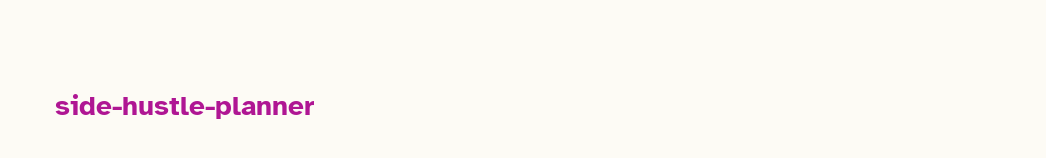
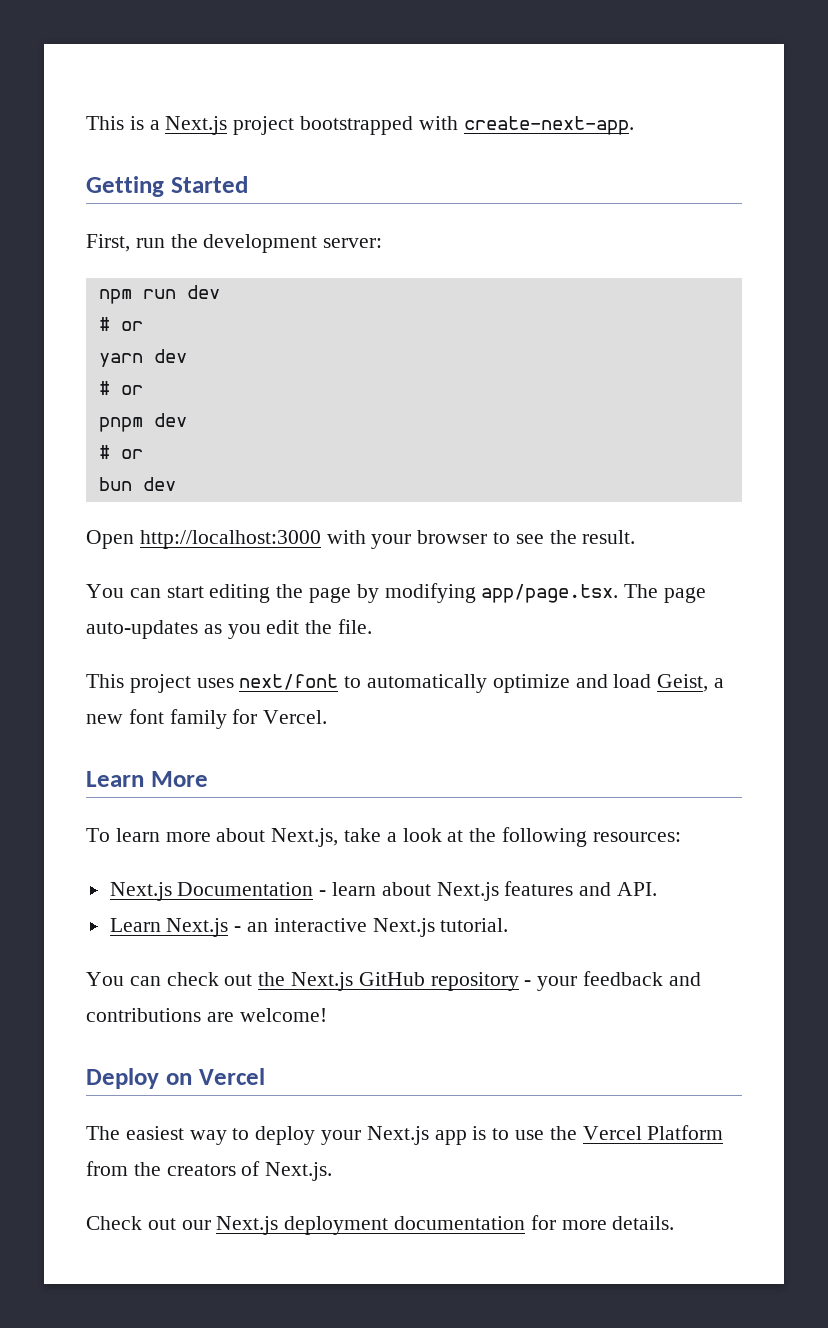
- side-hustle-planner
+ This is a Next.js project bootstrapped with create-next-app.
+ Getting Started
+ First, run the development server:
+ npm run dev
+ # or
+ yarn dev
+ # or
+ pnpm dev
+ # or
+ bun dev
+ Open http://localhost:3000 with your browser to see the result.
+ You can start editing the page by modifying app/page.tsx. The page auto-updates as you edit the file.
+ This project uses next/font to automatically optimize and load Geist, a new font family for Vercel.
+ Learn More
+ To learn more about Next.js, take a look at the following resources:
+ Next.js Documentation - learn about Next.js features and API.
+ Learn Next.js - an interactive Next.js tutorial.
+ You can check out the Next.js GitHub repository - your feedback and contributions are welcome!
+ Deploy on Vercel
+ The easiest way to deploy your Next.js app is to use the Vercel Platform from the creators of Next.js.
+ Check out our Next.js deployment documentation for more details.

